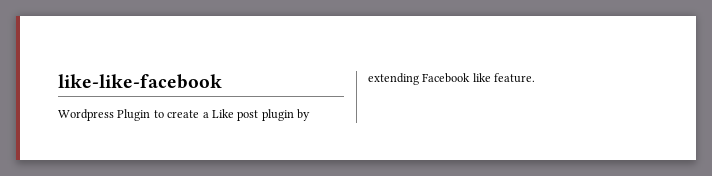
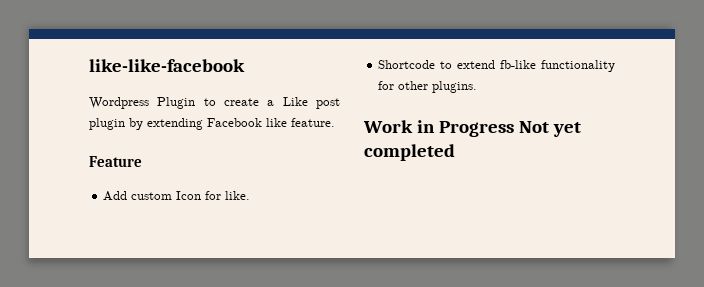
+ Feature
+ Add custom Icon for like.
+ Shortcode to extend fb-like functionality for other plugins.
+ Work in Progress Not yet completed

